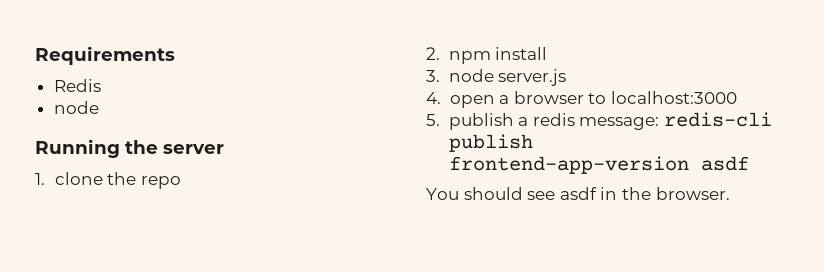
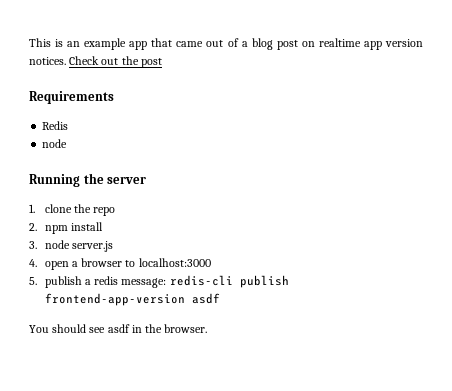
+ This is an example app that came out of a blog post on realtime app version notices. Check out the post

